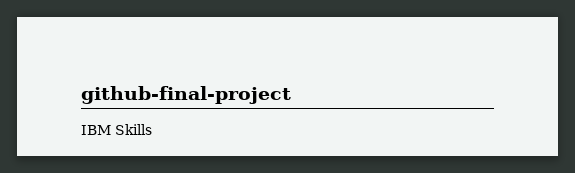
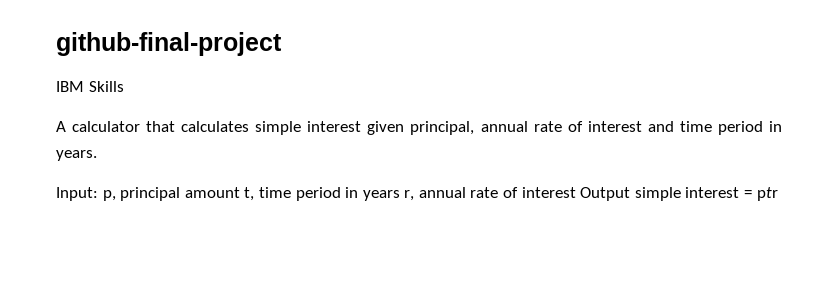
+ A calculator that calculates simple interest given principal, annual rate of interest and time period in years.
+ Input: p, principal amount t, time period in years r, annual rate of interest Output simple interest = ptr

